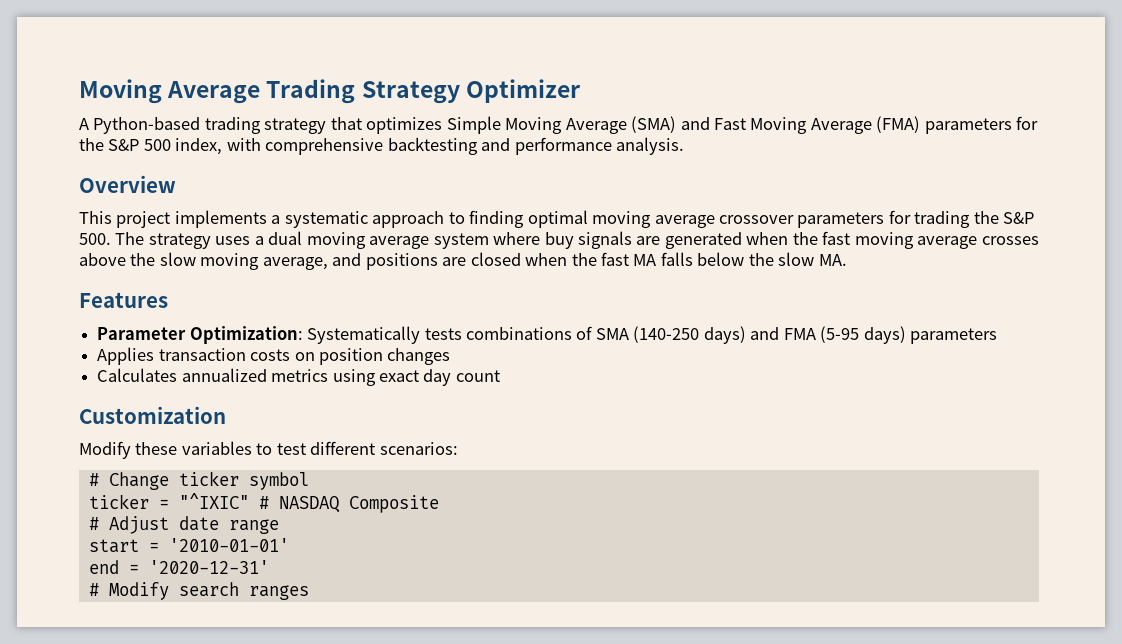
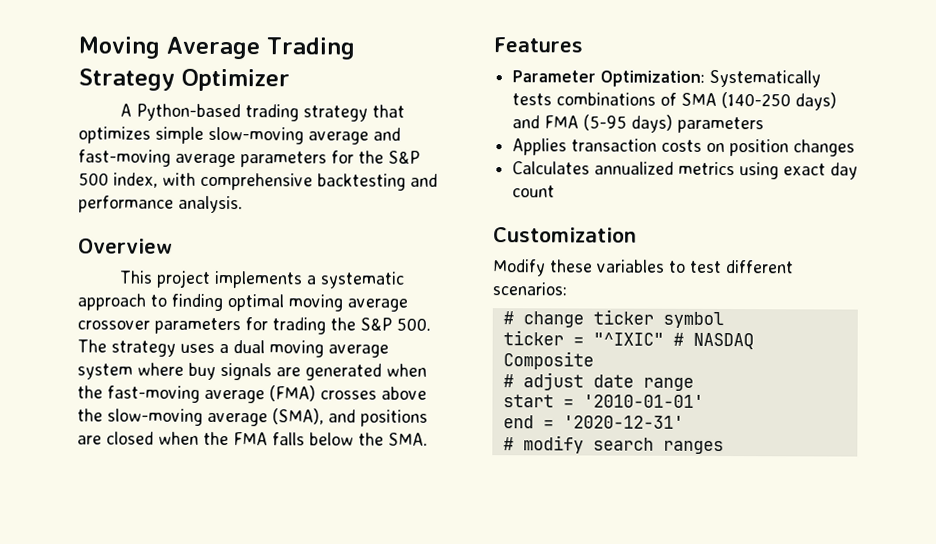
- A Python-based trading strategy that optimizes Simple Moving Average (SMA) and Fast Moving Average (FMA) parameters for the S&P 500 index, with comprehensive backtesting and performance analysis.
+ A Python-based trading strategy that optimizes simple slow-moving average and fast-moving average parameters for the S&P 500 index, with comprehensive backtesting and performance analysis.
- This project implements a systematic approach to finding optimal moving average crossover parameters for trading the S&P 500. The strategy uses a dual moving average system where buy signals are generated when the fast moving average crosses above the slow moving average, and positions are closed when the fast MA falls below the slow MA.
+ This project implements a systematic approach to finding optimal moving average crossover parameters for trading the S&P 500. The strategy uses a dual moving average system where buy signals are generated when the fast-moving average (FMA) crosses above the slow-moving average (SMA), and positions are closed when the FMA falls below the SMA.
- # Change ticker symbol
+ # change ticker symbol
- # Adjust date range
+ # adjust date range
- # Modify search ranges
+ # modify search ranges

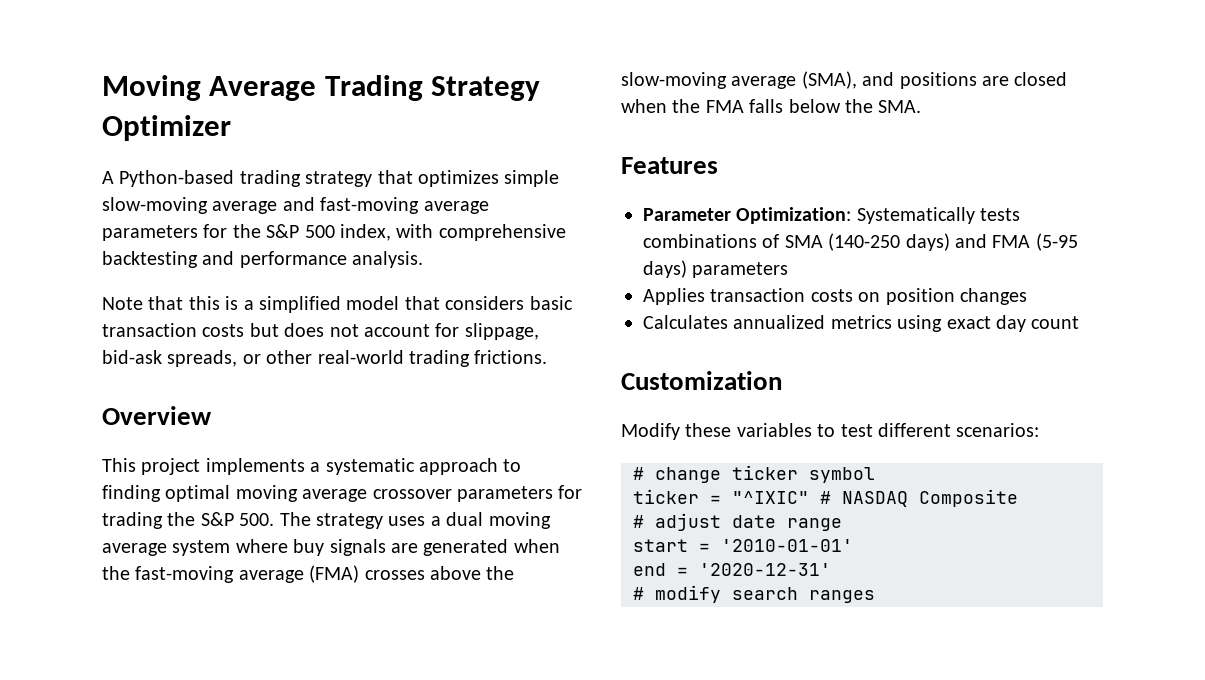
+ Note that this is a simplified model that considers basic transaction costs but does not account for slippage, bid-ask spreads, or other real-world trading frictions.

